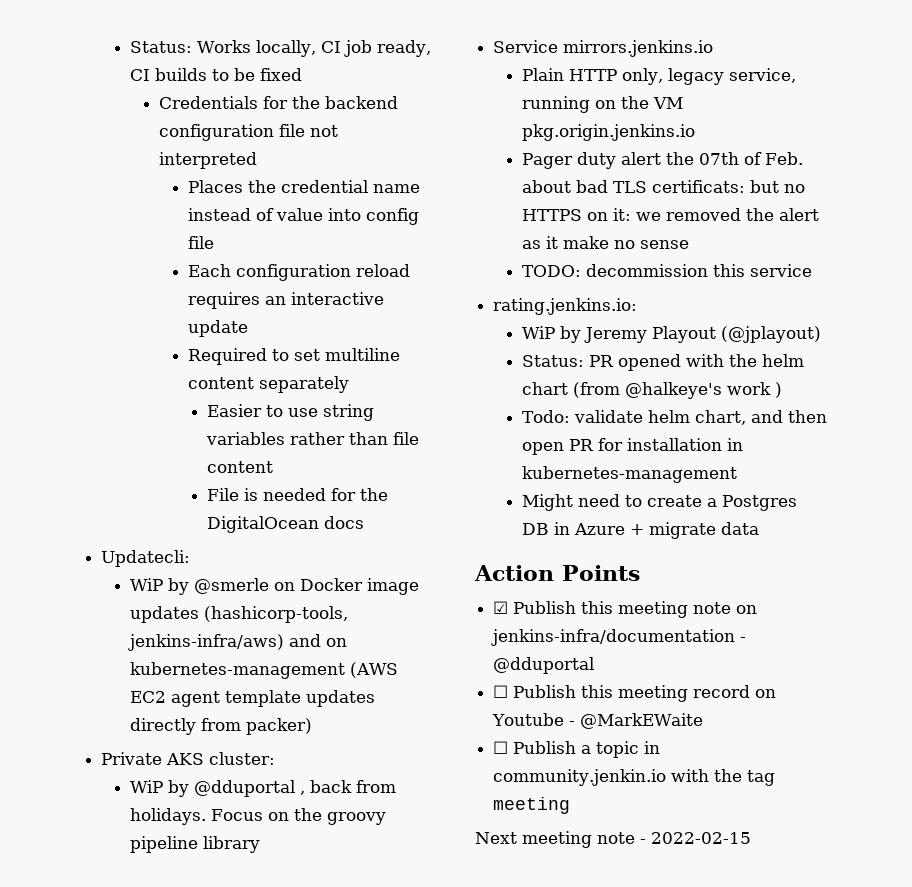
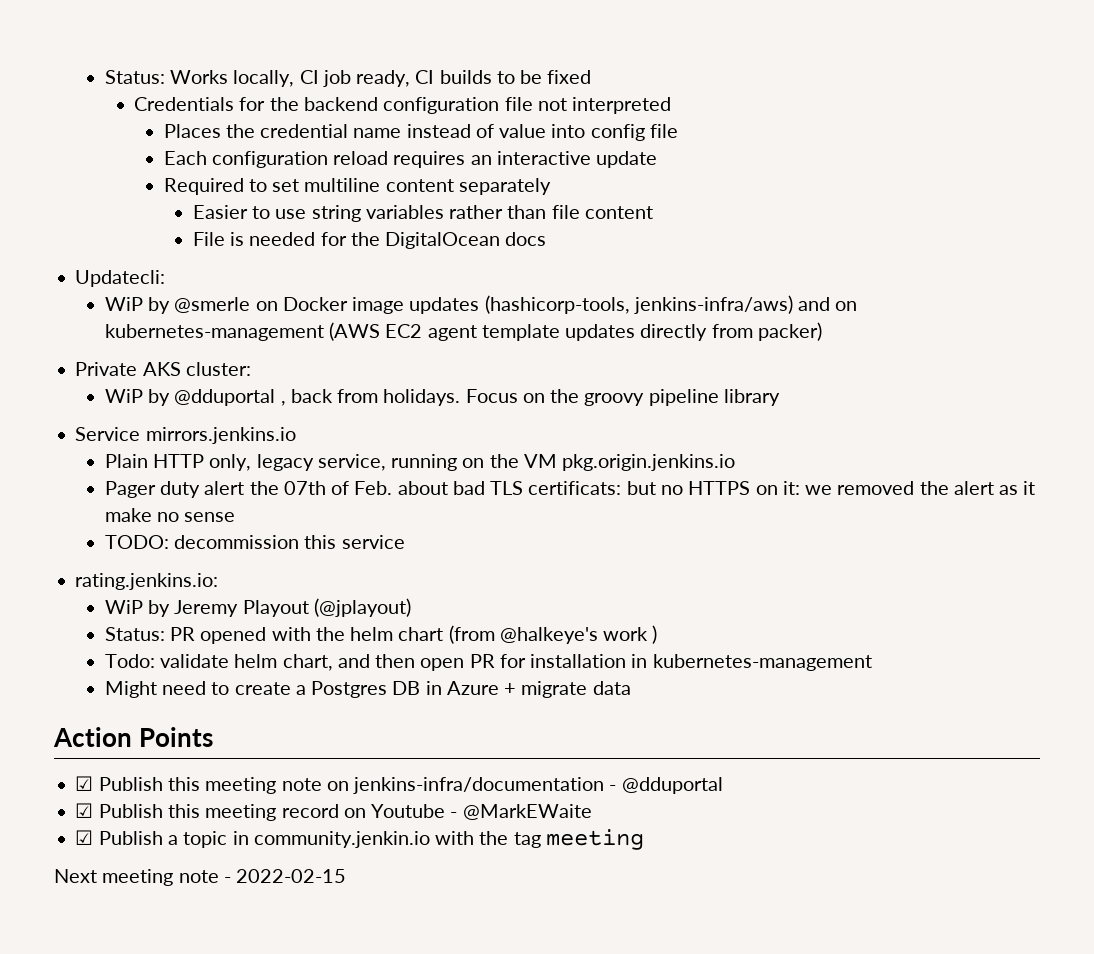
- ☐ Publish this meeting record on Youtube - @MarkEWaite
+ ☑ Publish this meeting record on Youtube - @MarkEWaite
- ☐ Publish a topic in community.jenkin.io with the tag meeting
+ ☑ Publish a topic in community.jenkin.io with the tag meeting

